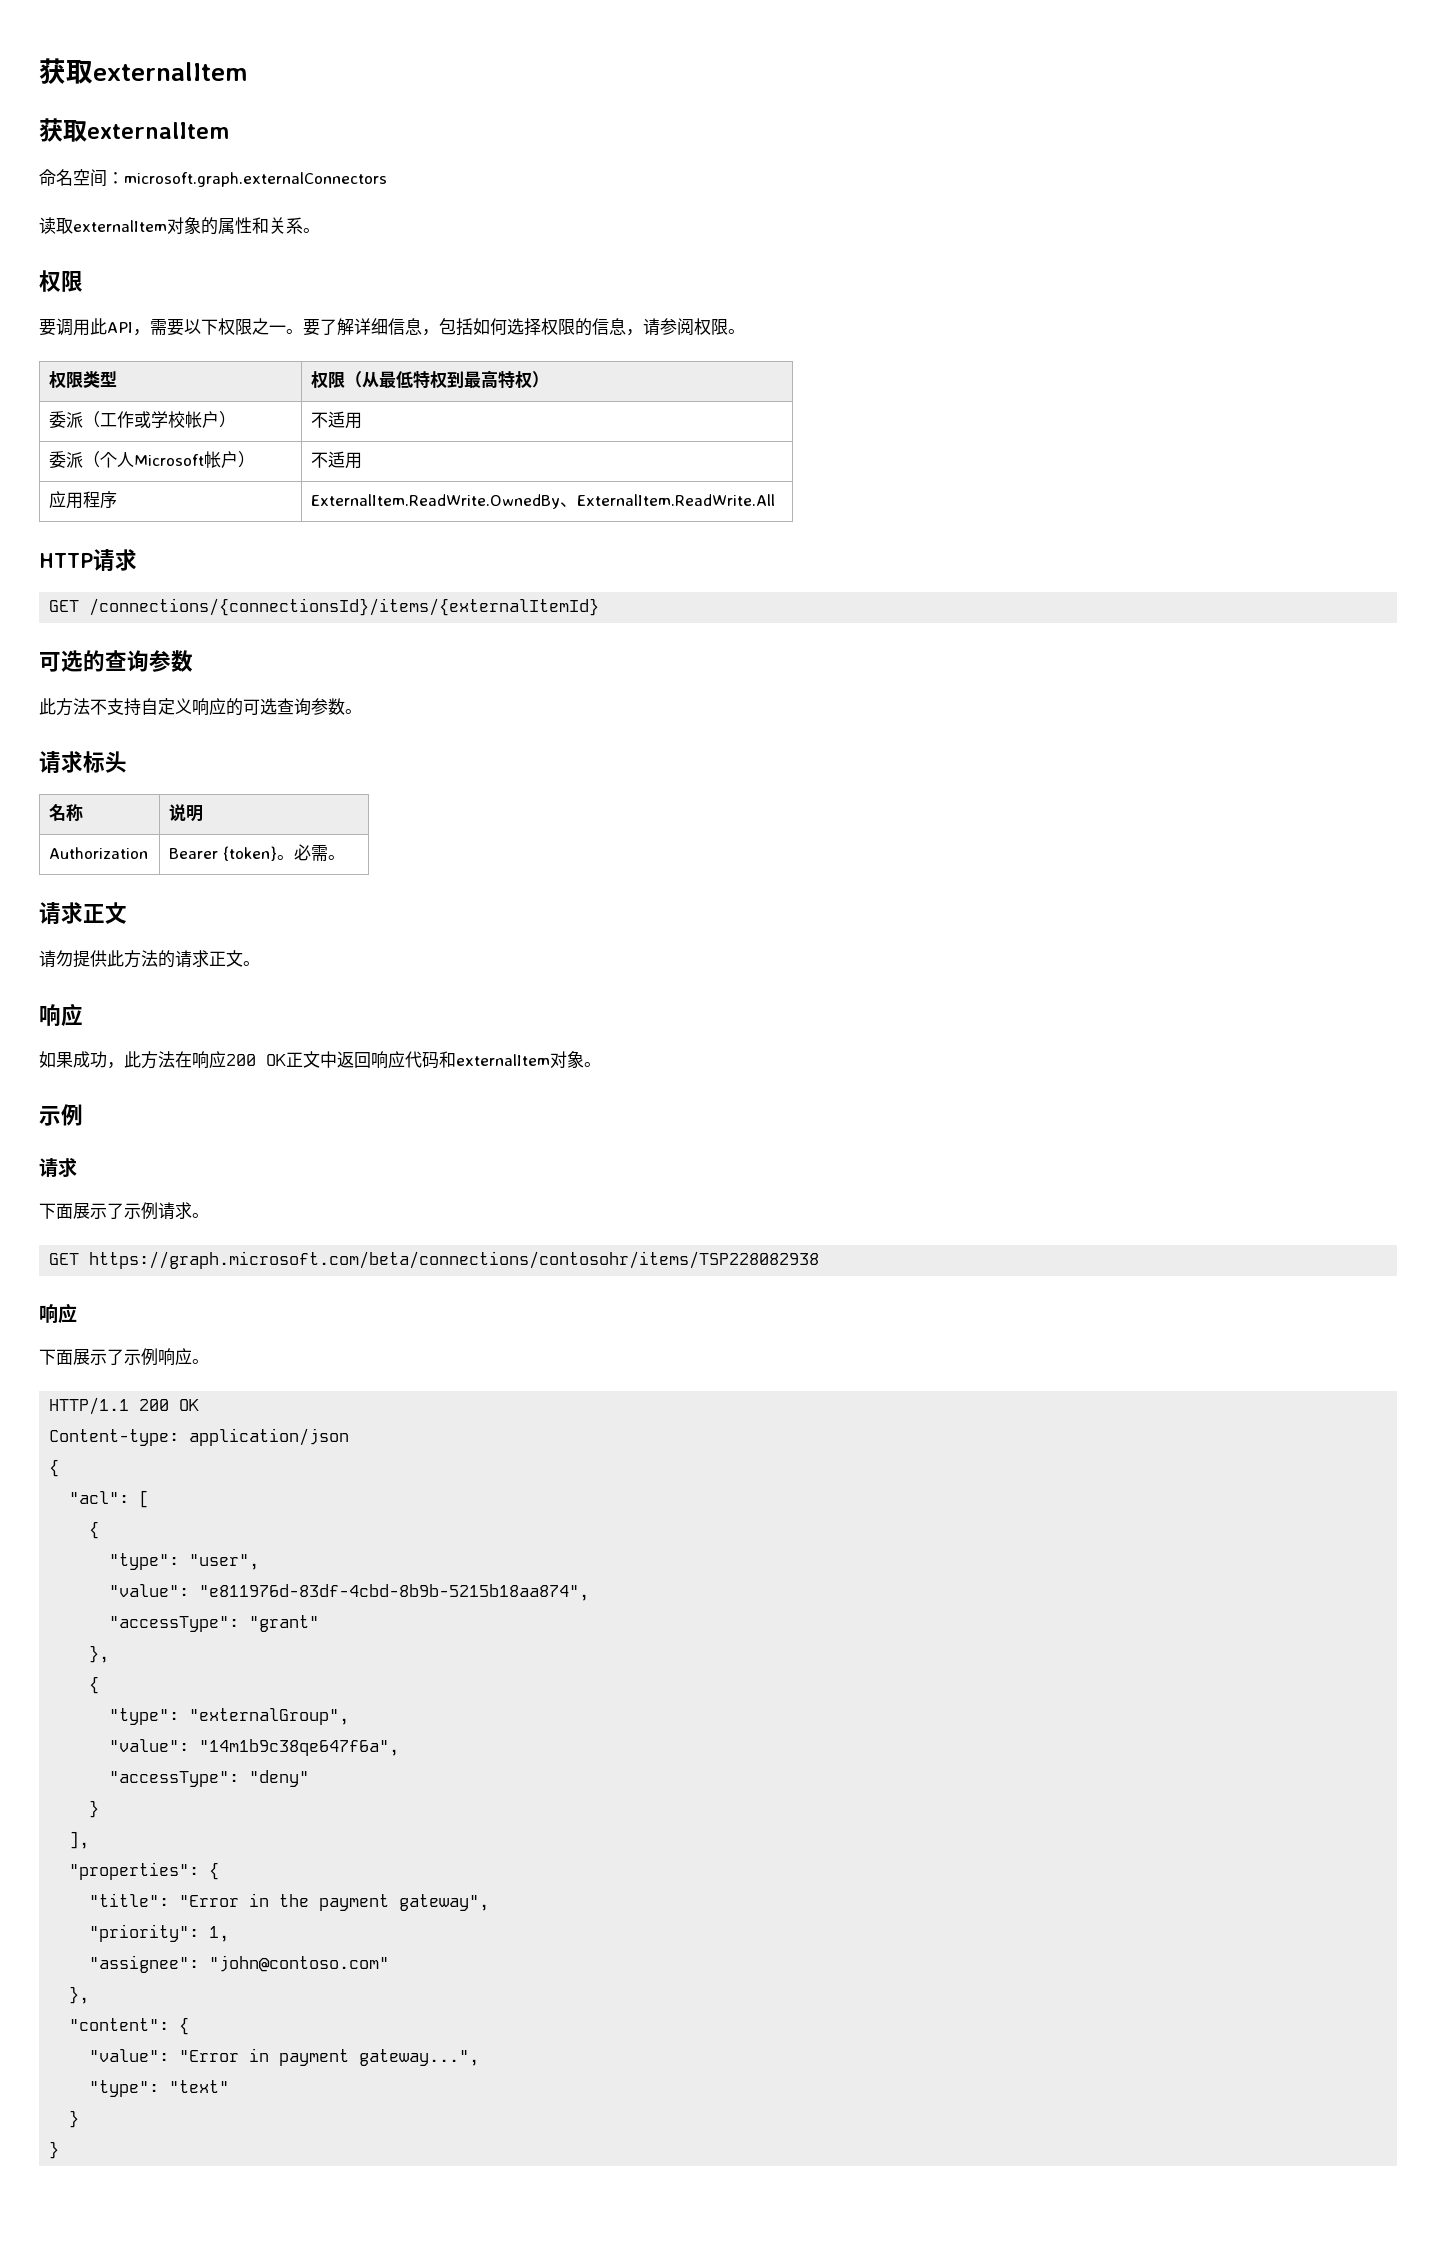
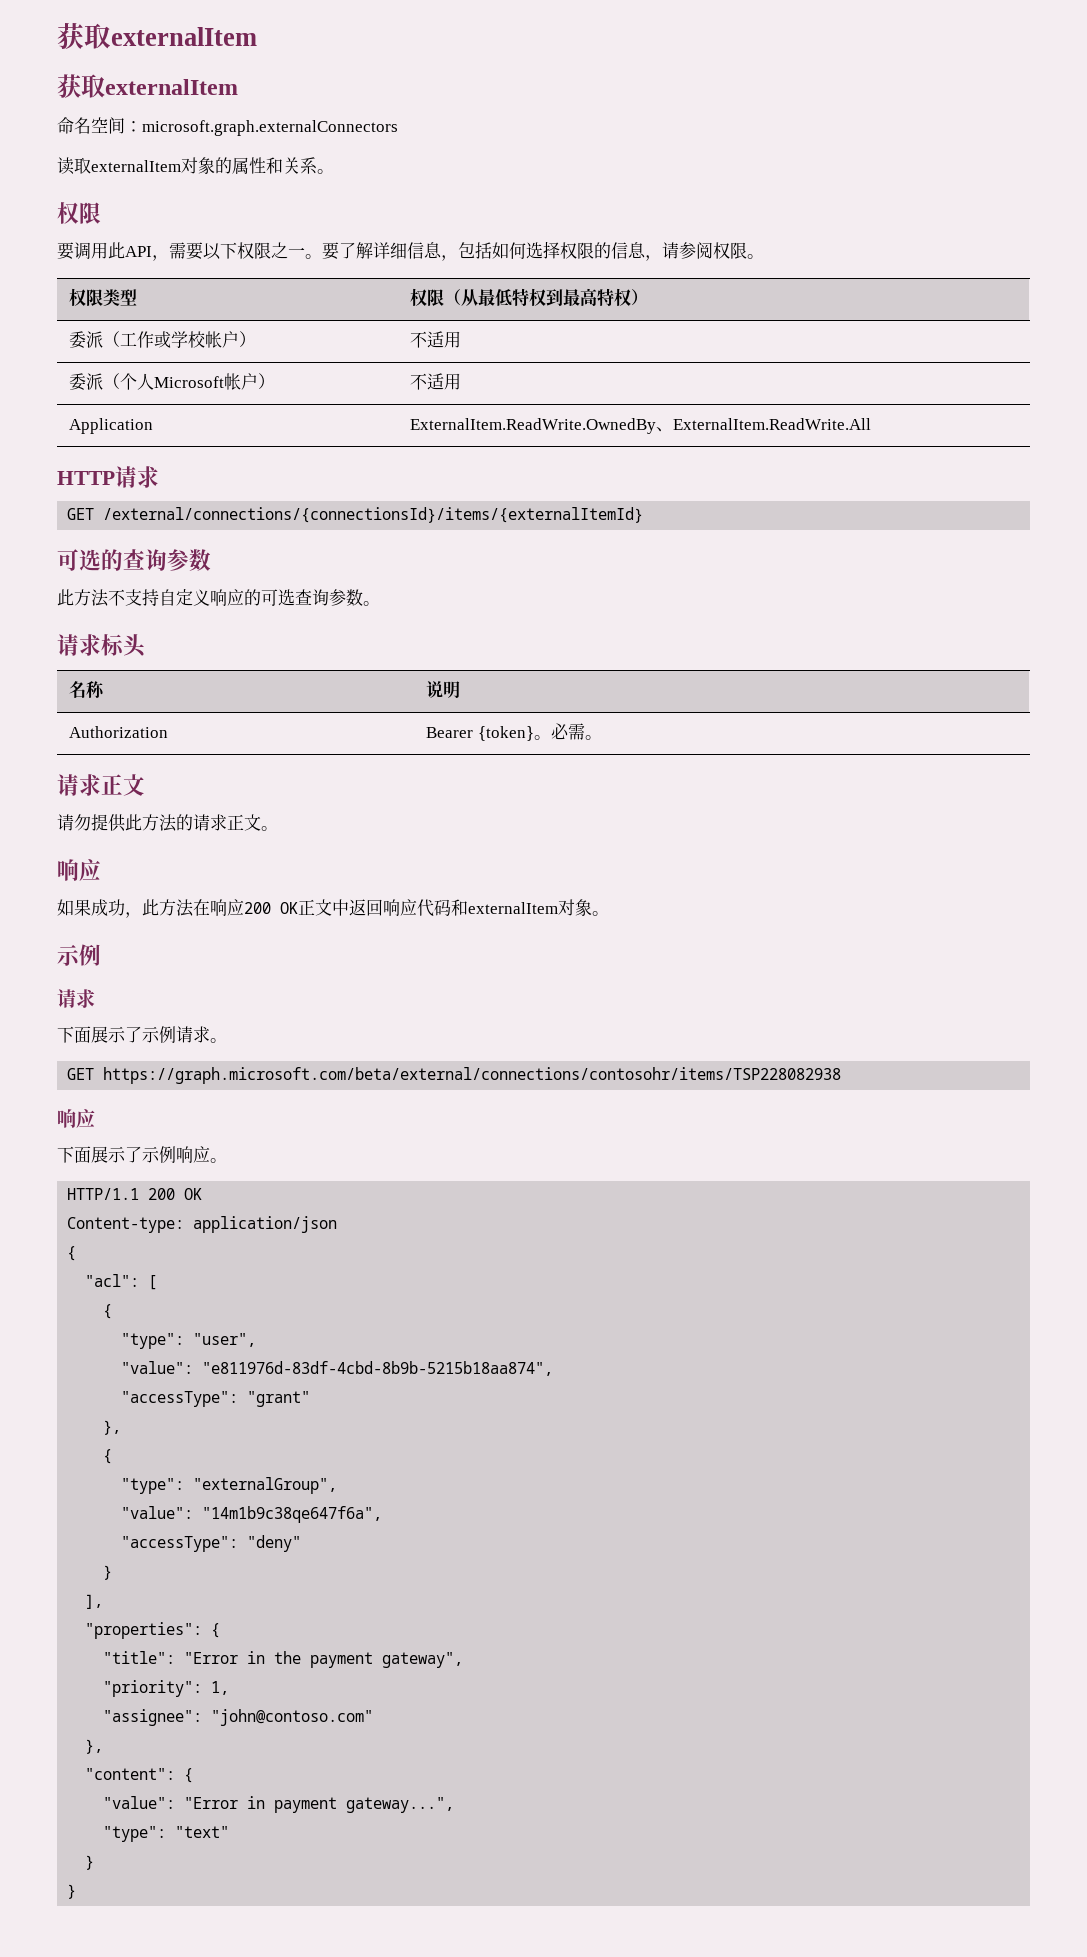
- 应用程序 | ExternalItem.ReadWrite.OwnedBy、ExternalItem.ReadWrite.All
+ Application | ExternalItem.ReadWrite.OwnedBy、ExternalItem.ReadWrite.All
- GET /connections/{connectionsId}/items/{externalItemId}
+ GET /external/connections/{connectionsId}/items/{externalItemId}
- GET https://graph.microsoft.com/beta/connections/contosohr/items/TSP228082938
+ GET https://graph.microsoft.com/beta/external/connections/contosohr/items/TSP228082938

